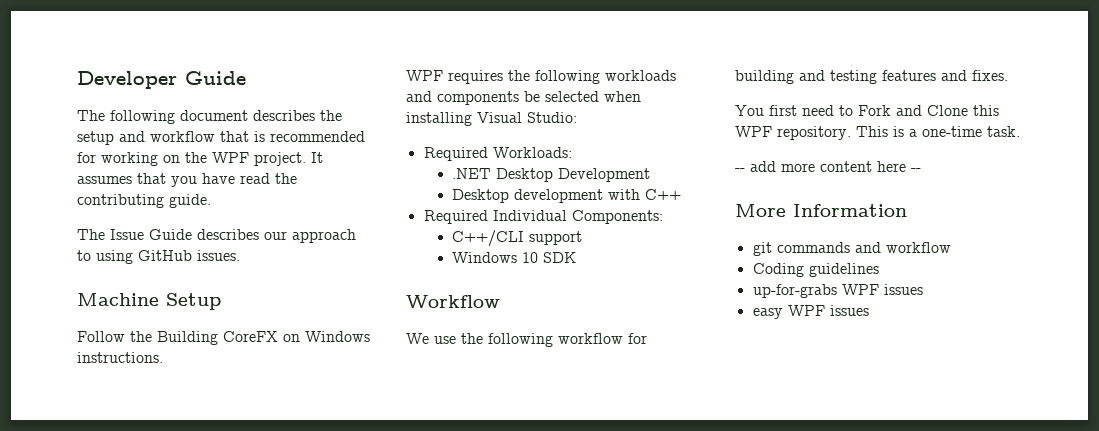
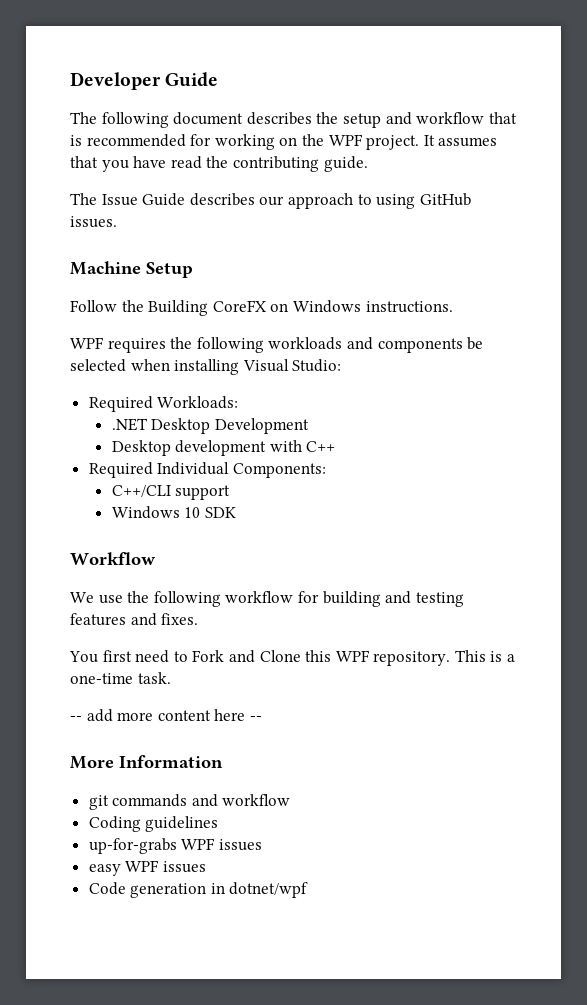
+ Code generation in dotnet/wpf

